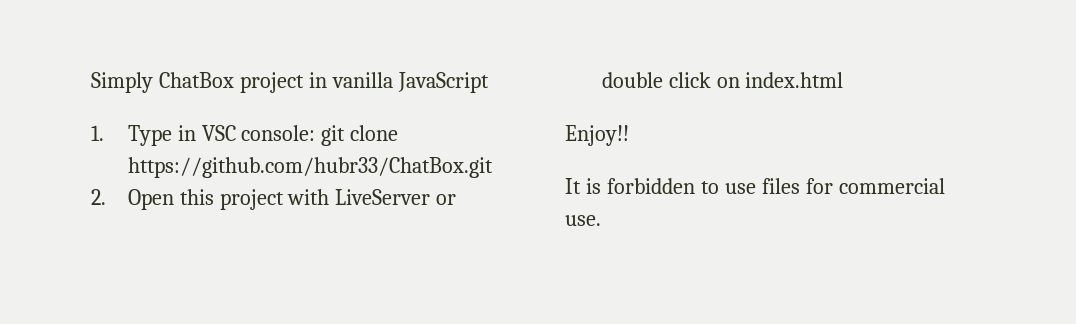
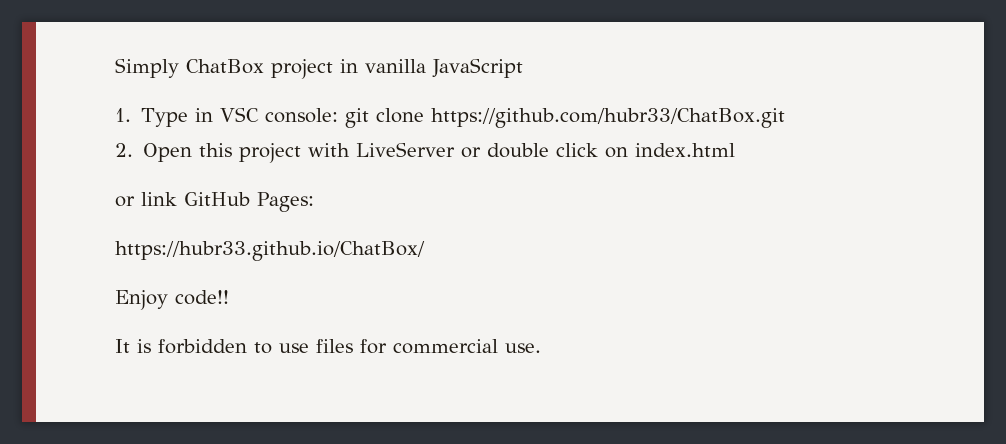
- Enjoy!!
+ or link GitHub Pages:
+ https://hubr33.github.io/ChatBox/
+ Enjoy code!!

